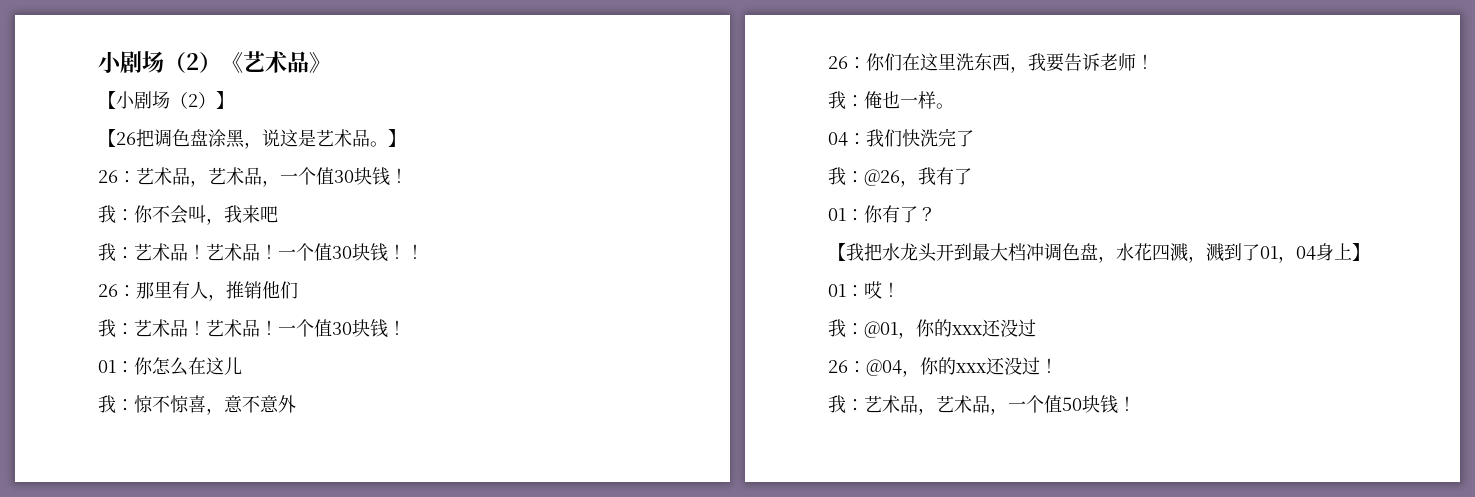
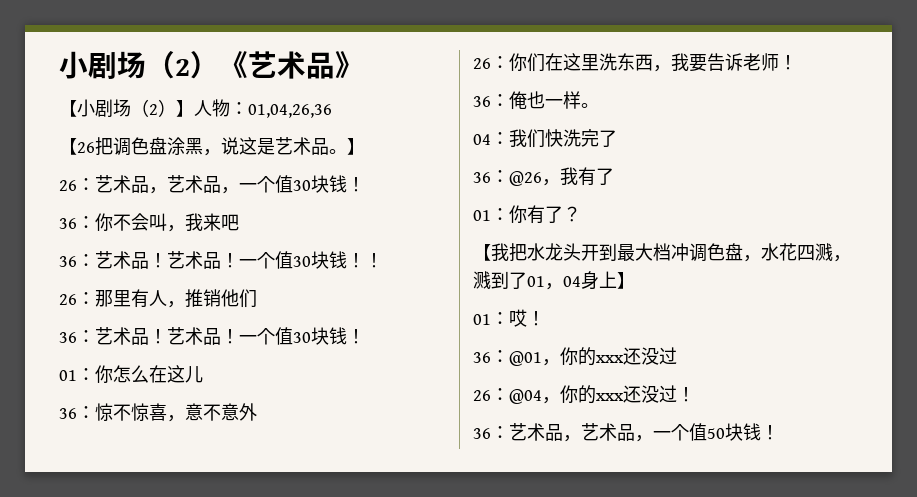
- 【小剧场（2）】
+ 【小剧场（2）】人物：01,04,26,36
- 我：你不会叫，我来吧
- 我：艺术品！
+ 36：你不会叫，我来吧
+ 36：艺术品！
  26：那里有人，推销他们
- 我：艺术品！
+ 36：艺术品！
- 我：惊不惊喜，意不意外
+ 36：惊不惊喜，意不意外
- 我：俺也一样。
+ 36：俺也一样。
- 我：@26，我有了
+ 36：@26，我有了
- 我：@01，你的xxx还没过
+ 36：@01，你的xxx还没过
- 我：艺术品，艺术品，一个值50块钱！
+ 36：艺术品，艺术品，一个值50块钱！

